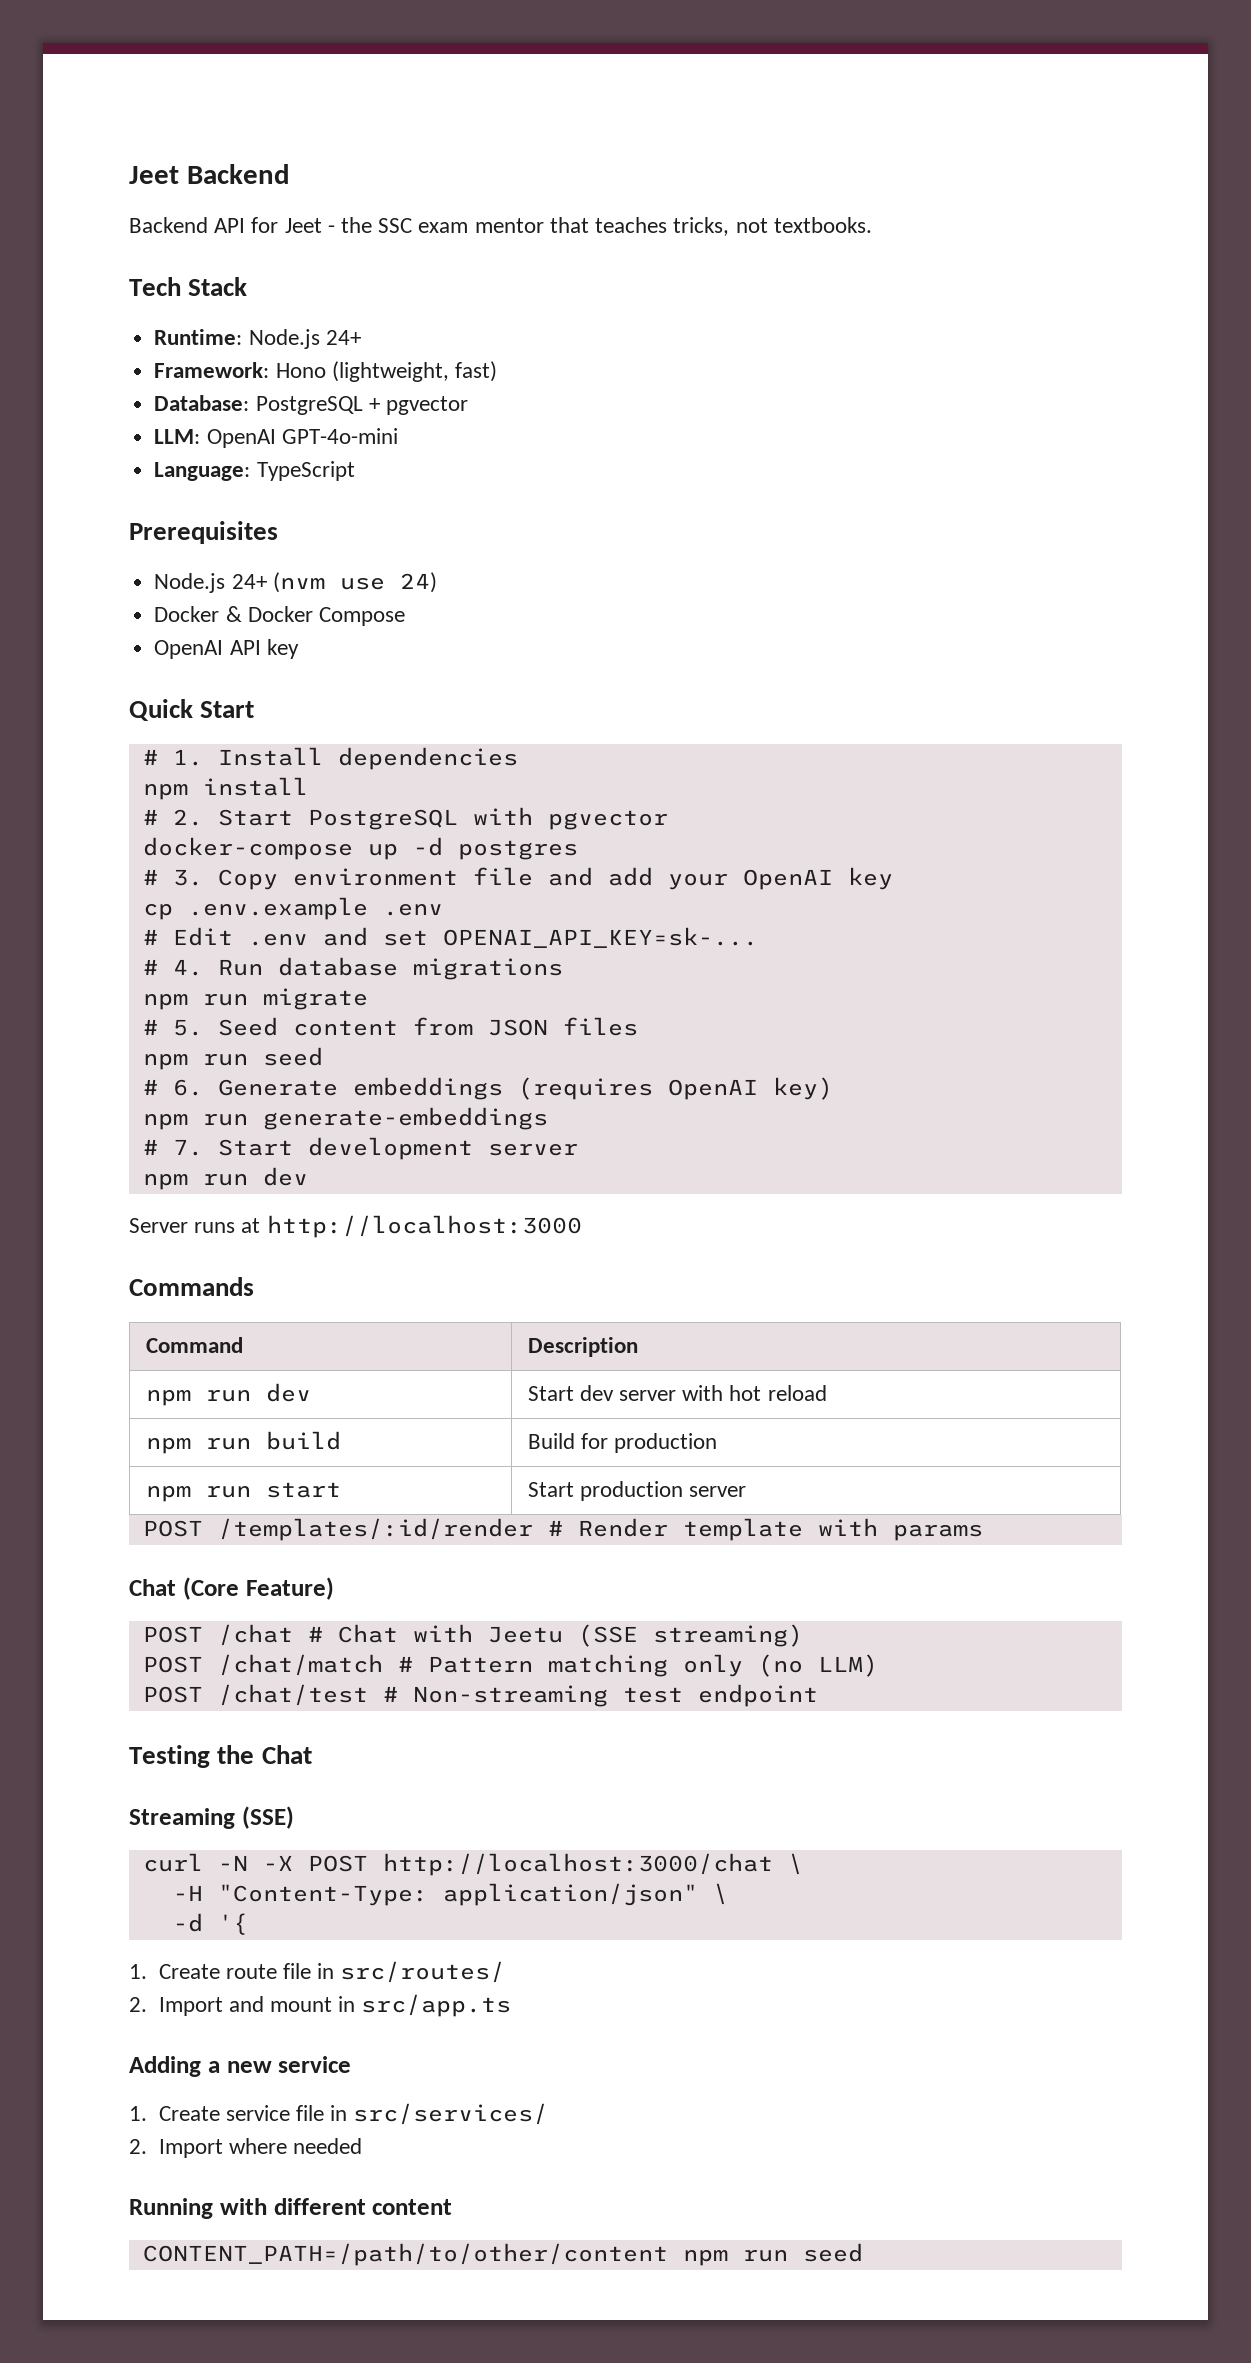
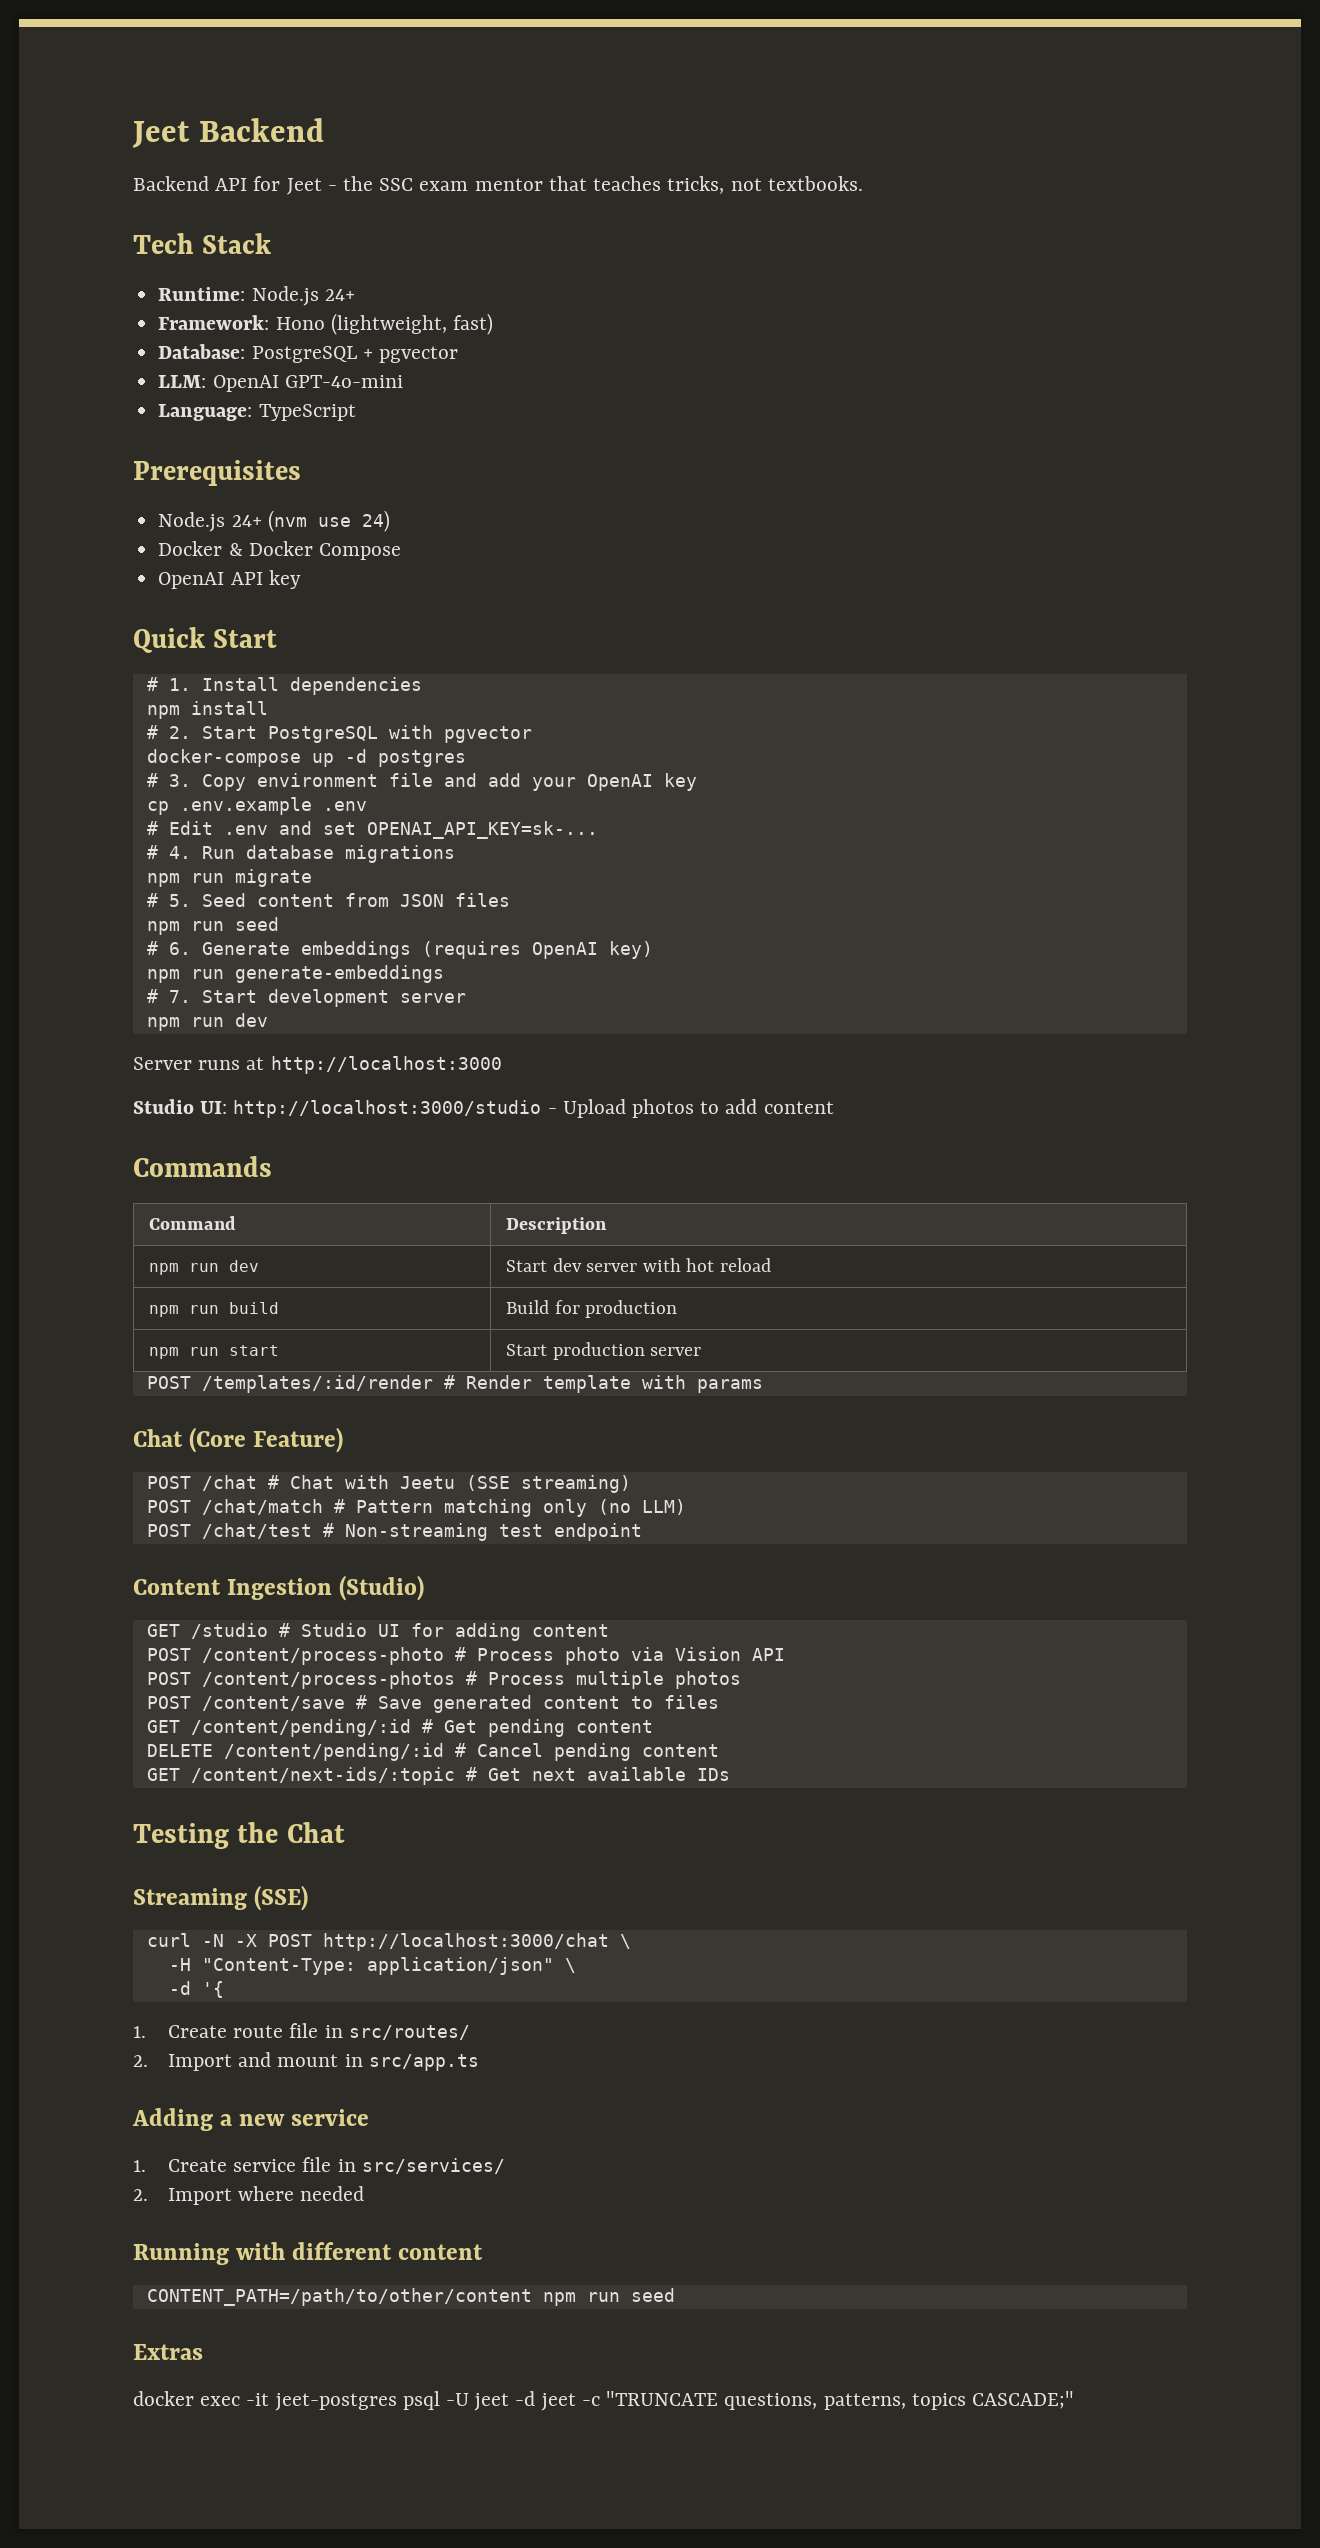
+ Studio UI: http://localhost:3000/studio - Upload photos to add content
+ Content Ingestion (Studio)
+ GET /studio # Studio UI for adding content
+ POST /content/process-photo # Process photo via Vision API
+ POST /content/process-photos # Process multiple photos
+ POST /content/save # Save generated content to files
+ GET /content/pending/:id # Get pending content
+ DELETE /content/pending/:id # Cancel pending content
+ GET /content/next-ids/:topic # Get next available IDs
+ Extras
+ docker exec -it jeet-postgres psql -U jeet -d jeet -c "TRUNCATE questions, patterns, topics CASCADE;"

